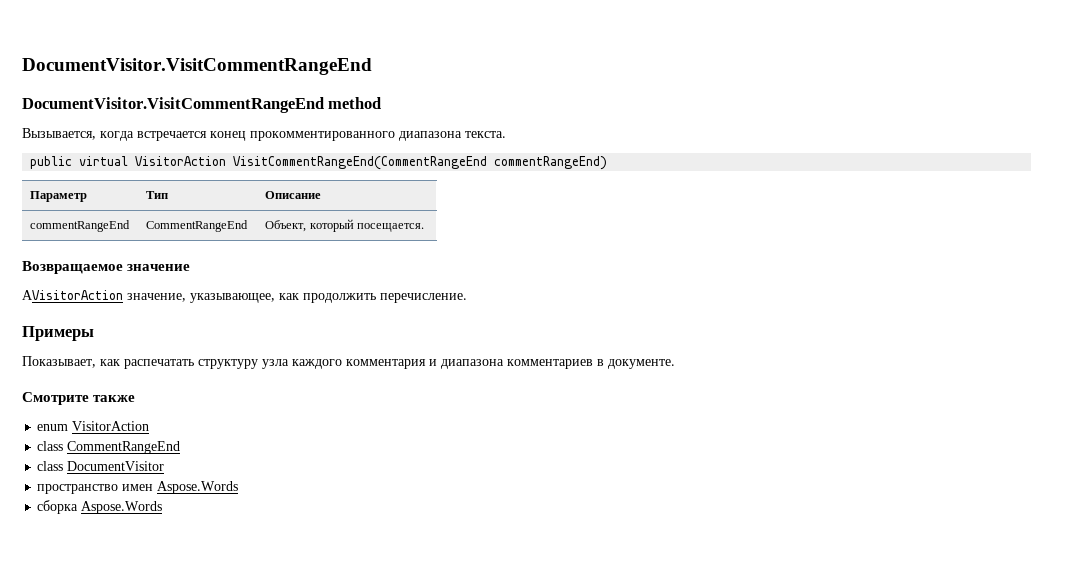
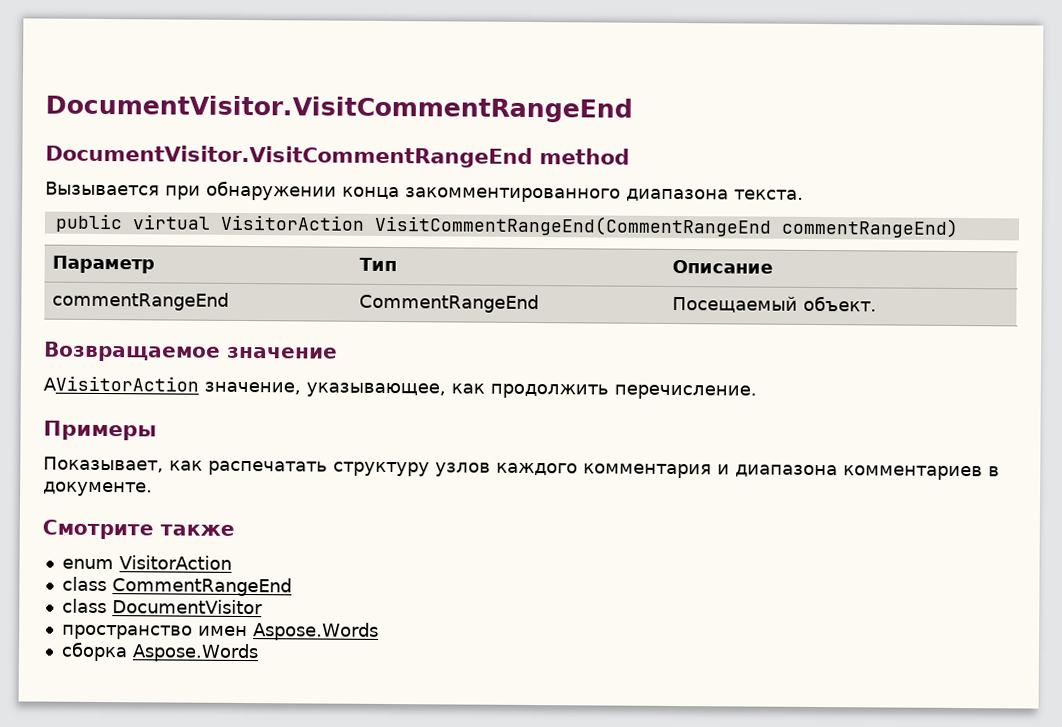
- Вызывается, когда встречается конец прокомментированного диапазона текста.
+ Вызывается при обнаружении конца закомментированного диапазона текста.
- commentRangeEnd | CommentRangeEnd | Объект, который посещается.
+ commentRangeEnd | CommentRangeEnd | Посещаемый объект.
- Показывает, как распечатать структуру узла каждого комментария и диапазона комментариев в документе.
+ Показывает, как распечатать структуру узлов каждого комментария и диапазона комментариев в документе.

